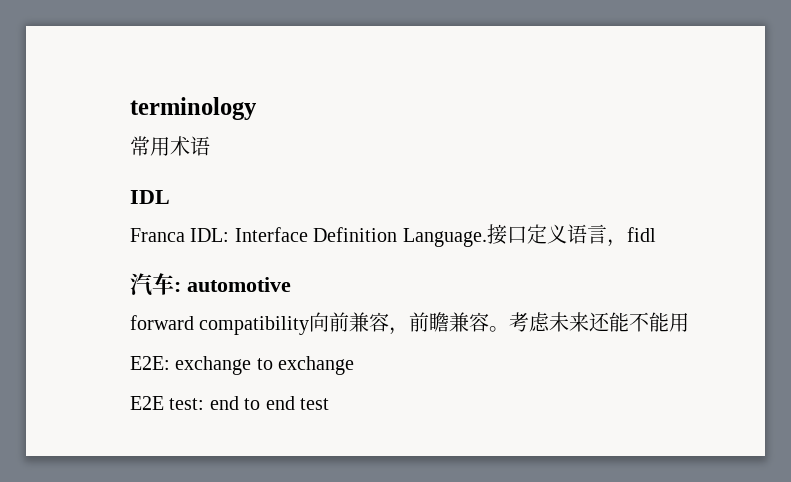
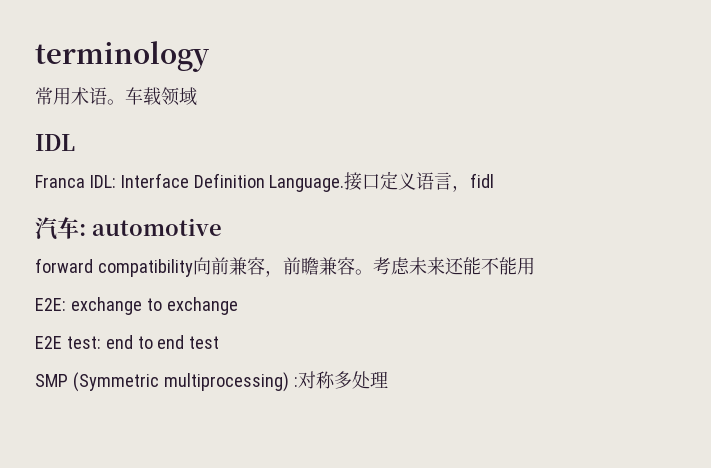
- 常用术语
+ 常用术语。车载领域
+ SMP (Symmetric multiprocessing) :对称多处理

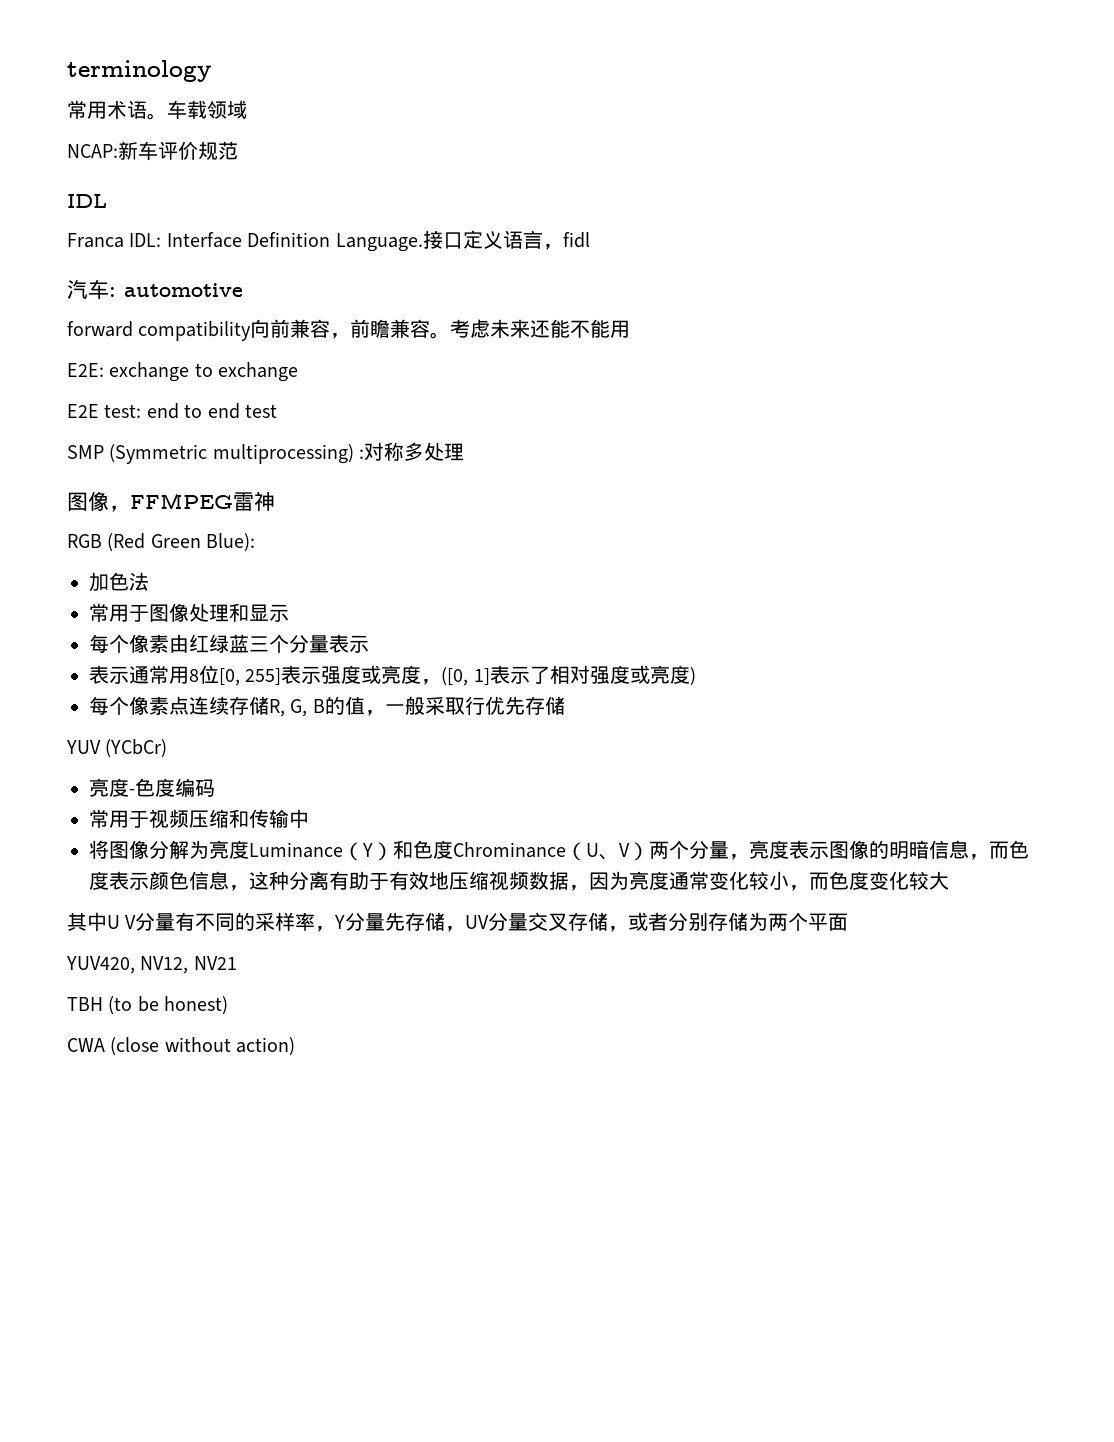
+ NCAP:新车评价规范
+ 图像，FFMPEG雷神
+ RGB (Red Green Blue):
+ 加色法
+ 常用于图像处理和显示
+ 每个像素由红绿蓝三个分量表示
+ 表示通常用8位[0, 255]表示强度或亮度，([0, 1]表示了相对强度或亮度)
+ 每个像素点连续存储R, G, B的值，一般采取行优先存储
+ YUV (YCbCr)
+ 亮度-色度编码
+ 常用于视频压缩和传输中
+ 将图像分解为亮度Luminance（Y）和色度Chrominance（U、V）两个分量，亮度表示图像的明暗信息，而色度表示颜色信息，这种分离有助于有效地压缩视频数据，因为亮度通常变化较小，而色度变化较大
+ 其中U V分量有不同的采样率，Y分量先存储，UV分量交叉存储，或者分别存储为两个平面
+ YUV420, NV12, NV21
+ TBH (to be honest)
+ CWA (close without action)

